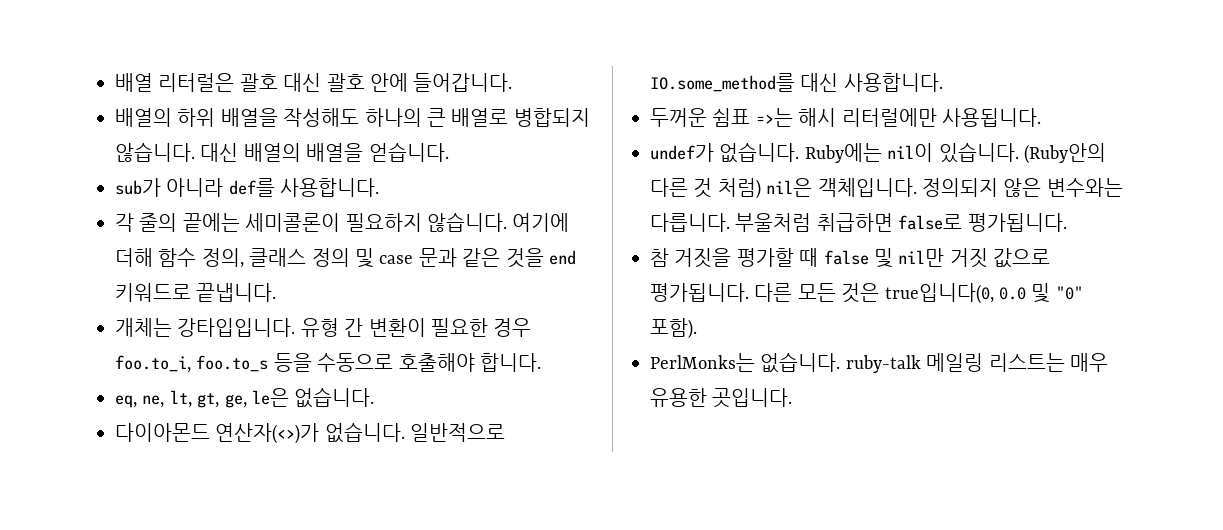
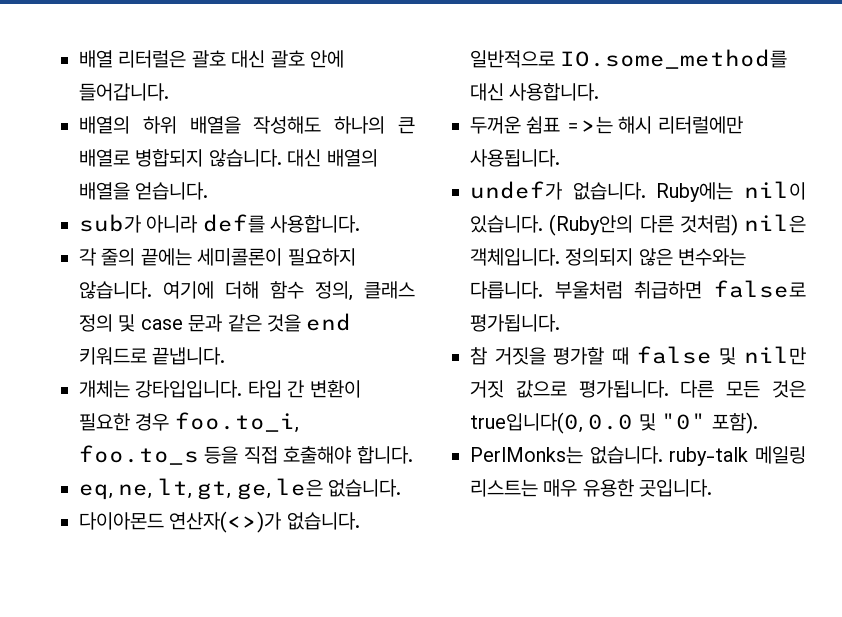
- 유형 간 변환이 필요한 경우 foo.to_i, foo.to_s 등을 수동으로 호출해야 합니다.
+ 타입 간 변환이 필요한 경우 foo.to_i, foo.to_s 등을 직접 호출해야 합니다.
- (Ruby안의 다른 것 처럼) nil은 객체입니다.
+ (Ruby안의 다른 것처럼) nil은 객체입니다.

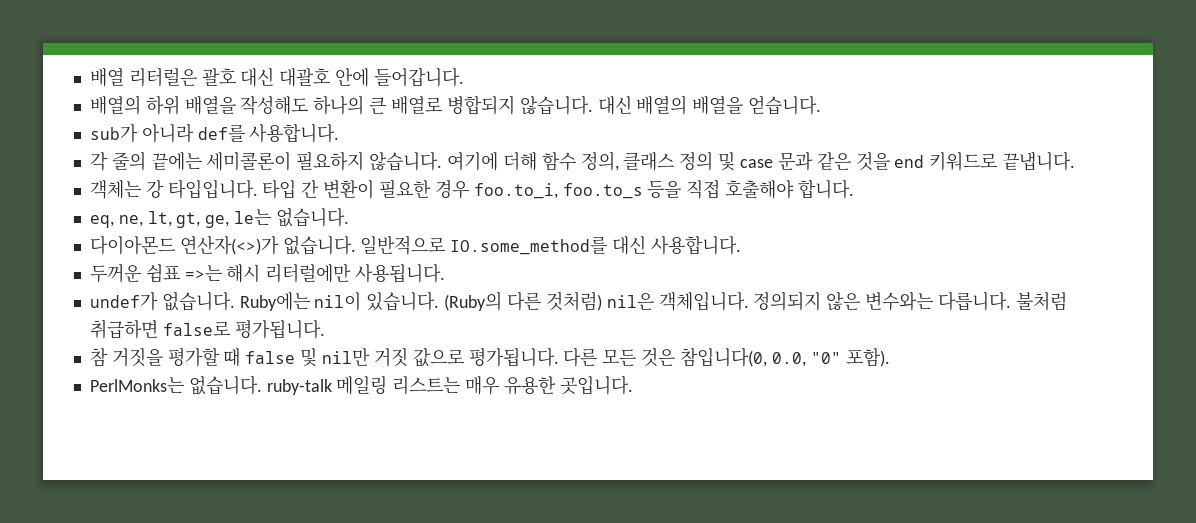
- 배열 리터럴은 괄호 대신 괄호 안에 들어갑니다.
+ 배열 리터럴은 괄호 대신 대괄호 안에 들어갑니다.
- 개체는 강타입입니다.
+ 객체는 강 타입입니다.
- eq, ne, lt, gt, ge, le은 없습니다.
+ eq, ne, lt, gt, ge, le는 없습니다.
- (Ruby안의 다른 것처럼) nil은 객체입니다.
+ (Ruby의 다른 것처럼) nil은 객체입니다.
- 부울처럼 취급하면 false로 평가됩니다.
+ 불처럼 취급하면 false로 평가됩니다.
- 다른 모든 것은 true입니다(0, 0.0 및 "0" 포함).
+ 다른 모든 것은 참입니다(0, 0.0, "0" 포함).

